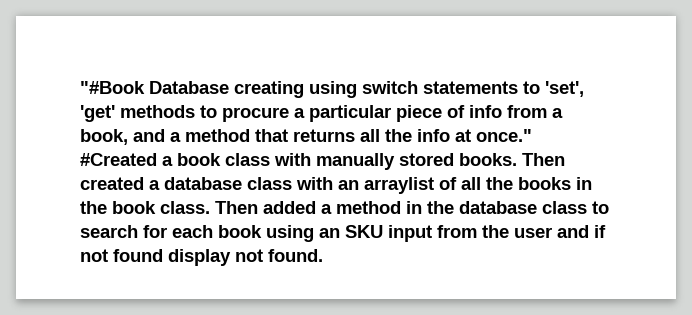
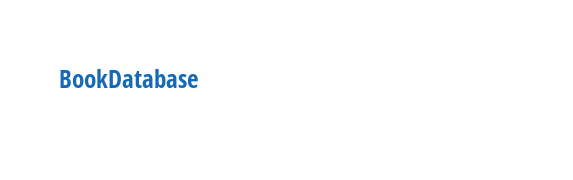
- "#Book Database creating using switch statements to 'set', 'get' methods to procure a particular piece of info from a book, and a method that returns all the info at once." #Created a book class with manually stored books. Then created a database class with an arraylist of all the books in the book class. Then added a method in the database class to search for each book using an SKU input from the user and if not found display not found.
+ BookDatabase

